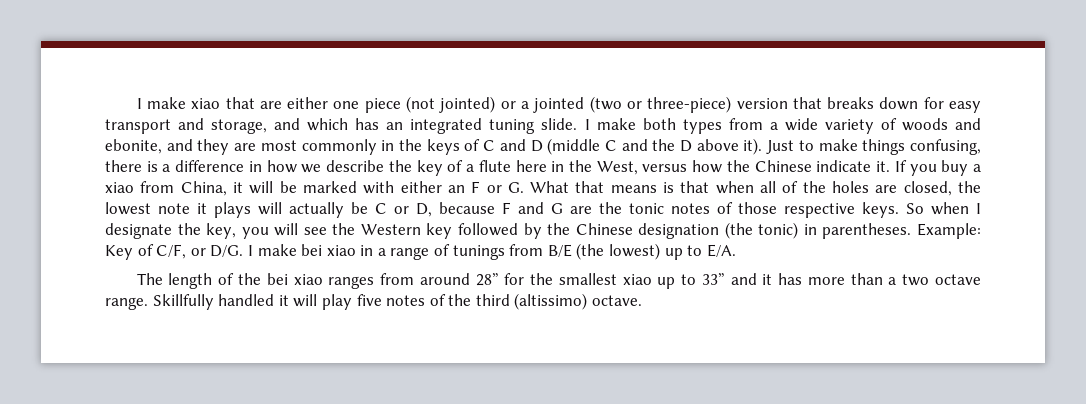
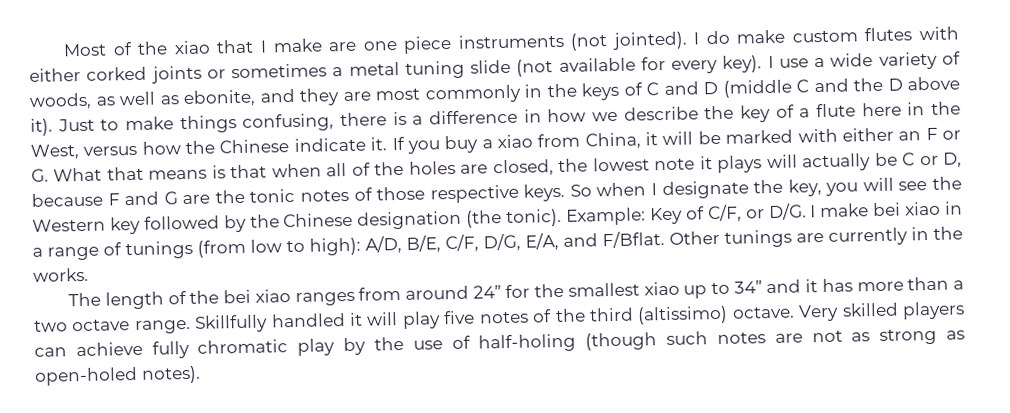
- I make xiao that are either one piece (not jointed) or a jointed (two or three-piece) version that breaks down for easy transport and storage, and which has an integrated tuning slide. I make both types from a wide variety of woods and ebonite, and they are most commonly in the keys of C and D (middle C and the D above it).
+ Most of the xiao that I make are one piece instruments (not jointed). I do make custom flutes with either corked joints or sometimes a metal tuning slide (not available for every key). I use a wide variety of woods, as well as ebonite, and they are most commonly in the keys of C and D (middle C and the D above it).
- So when I designate the key, you will see the Western key followed by the Chinese designation (the tonic) in parentheses.
+ So when I designate the key, you will see the Western key followed by the Chinese designation (the tonic).
- Example: Key of C/F, or D/G. I make bei xiao in a range of tunings from B/E (the lowest) up to E/A.
+ Example: Key of C/F, or D/G. I make bei xiao in a range of tunings (from low to high): A/D, B/E, C/F, D/G, E/A, and F/Bflat. Other tunings are currently in the works.
- The length of the bei xiao ranges from around 28” for the smallest xiao up to 33” and it has more than a two octave range.
+ The length of the bei xiao ranges from around 24” for the smallest xiao up to 34” and it has more than a two octave range.
+ Very skilled players can achieve fully chromatic play by the use of half-holing (though such notes are not as strong as open-holed notes).

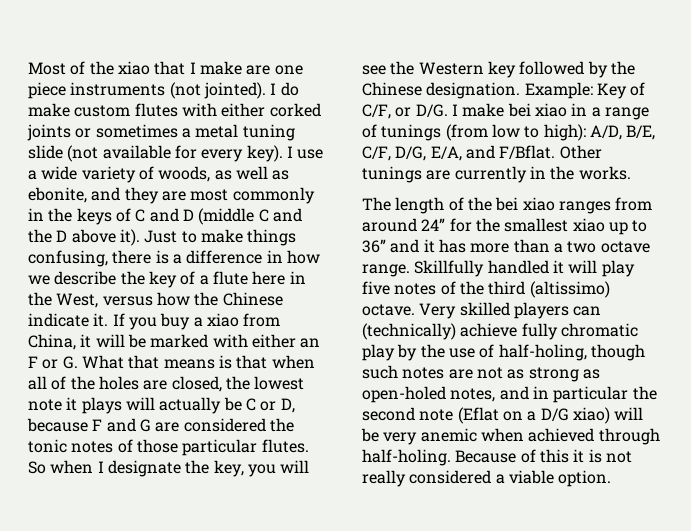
- If you buy a xiao from China, it will be marked with either an F or G. What that means is that when all of the holes are closed, the lowest note it plays will actually be C or D, because F and G are the tonic notes of those respective keys.
+ If you buy a xiao from China, it will be marked with either an F or G. What that means is that when all of the holes are closed, the lowest note it plays will actually be C or D, because F and G are considered the tonic notes of those particular flutes.
- So when I designate the key, you will see the Western key followed by the Chinese designation (the tonic).
+ So when I designate the key, you will see the Western key followed by the Chinese designation.
- The length of the bei xiao ranges from around 24” for the smallest xiao up to 34” and it has more than a two octave range.
+ The length of the bei xiao ranges from around 24” for the smallest xiao up to 36” and it has more than a two octave range.
- Very skilled players can achieve fully chromatic play by the use of half-holing (though such notes are not as strong as open-holed notes).
+ Very skilled players can (technically) achieve fully chromatic play by the use of half-holing, though such notes are not as strong as open-holed notes, and in particular the second note (Eflat on a D/G xiao) will be very anemic when achieved through half-holing. Because of this it is not really considered a viable option.

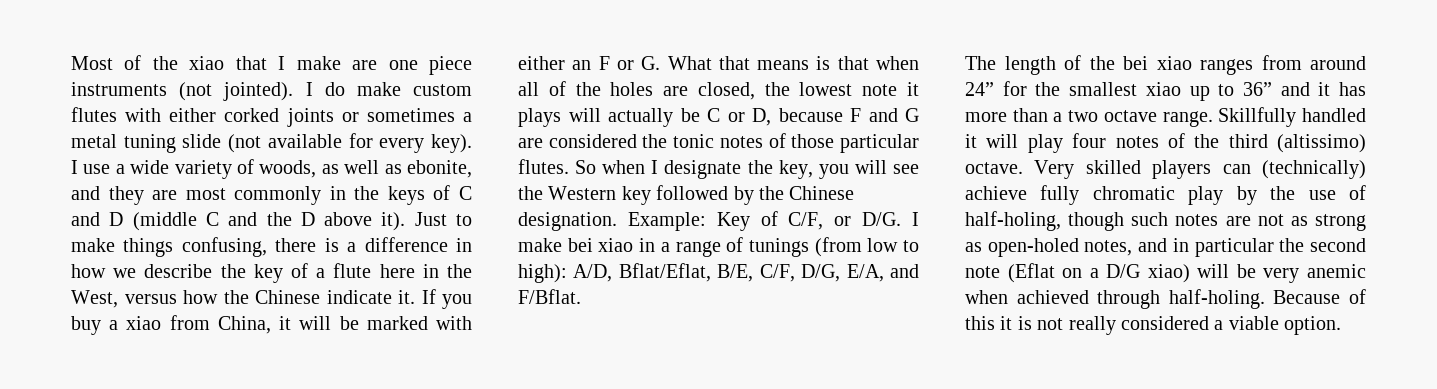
- Example: Key of C/F, or D/G. I make bei xiao in a range of tunings (from low to high): A/D, B/E, C/F, D/G, E/A, and F/Bflat. Other tunings are currently in the works.
+ Example: Key of C/F, or D/G. I make bei xiao in a range of tunings (from low to high): A/D, Bflat/Eflat, B/E, C/F, D/G, E/A, and F/Bflat.
- Skillfully handled it will play five notes of the third (altissimo) octave.
+ Skillfully handled it will play four notes of the third (altissimo) octave.

